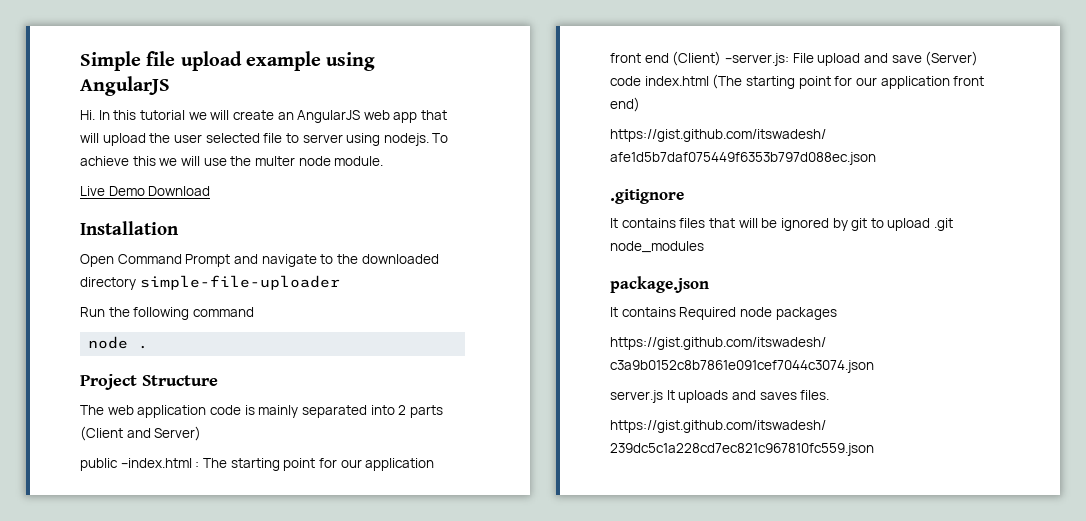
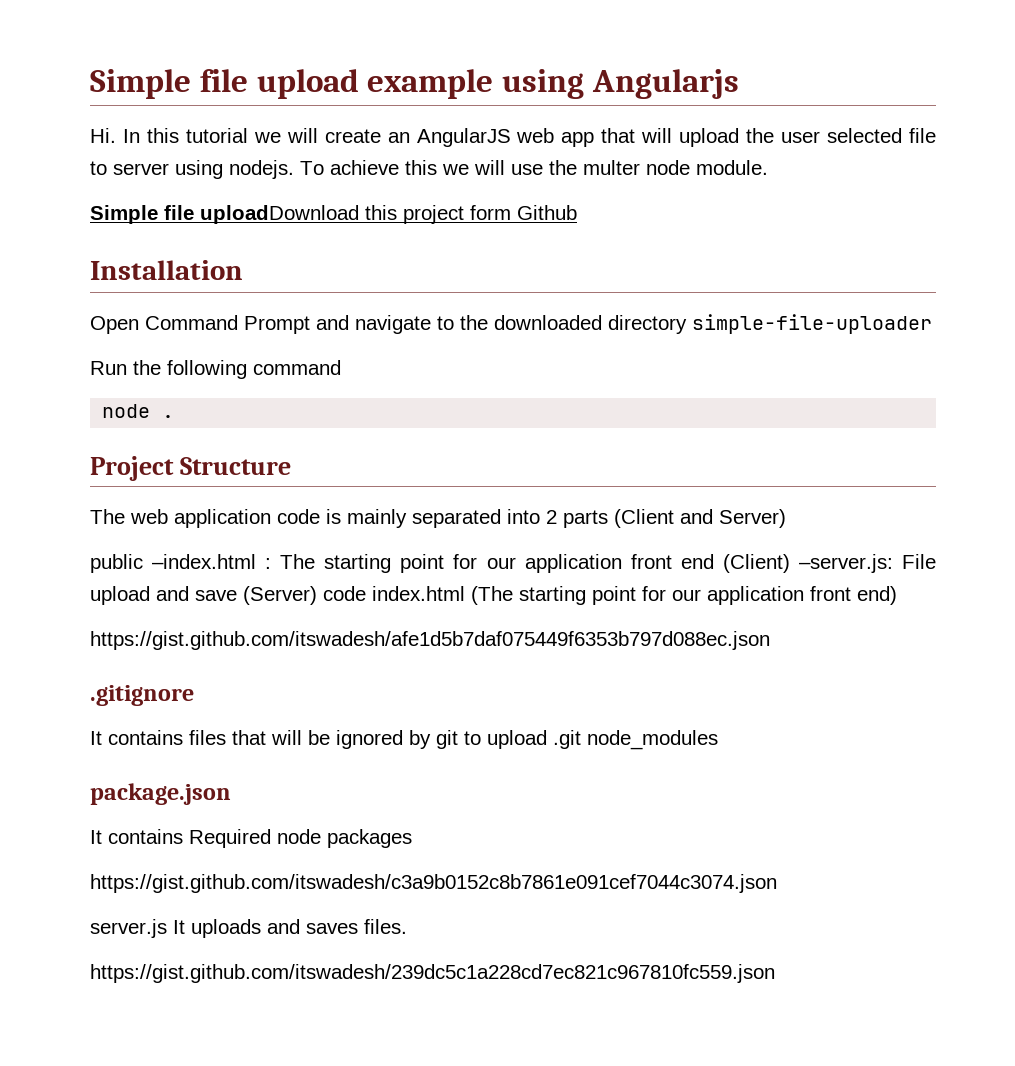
- Simple file upload example using AngularJS
+ Simple file upload example using Angularjs
- Live Demo Download
+ Simple file uploadDownload this project form Github

